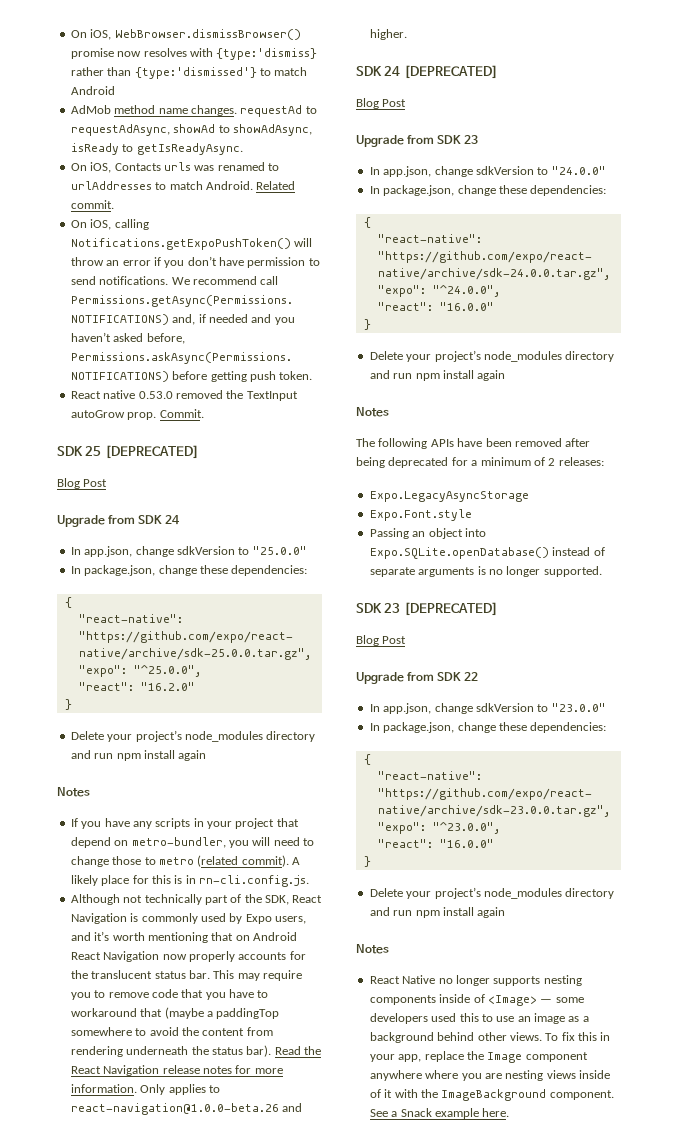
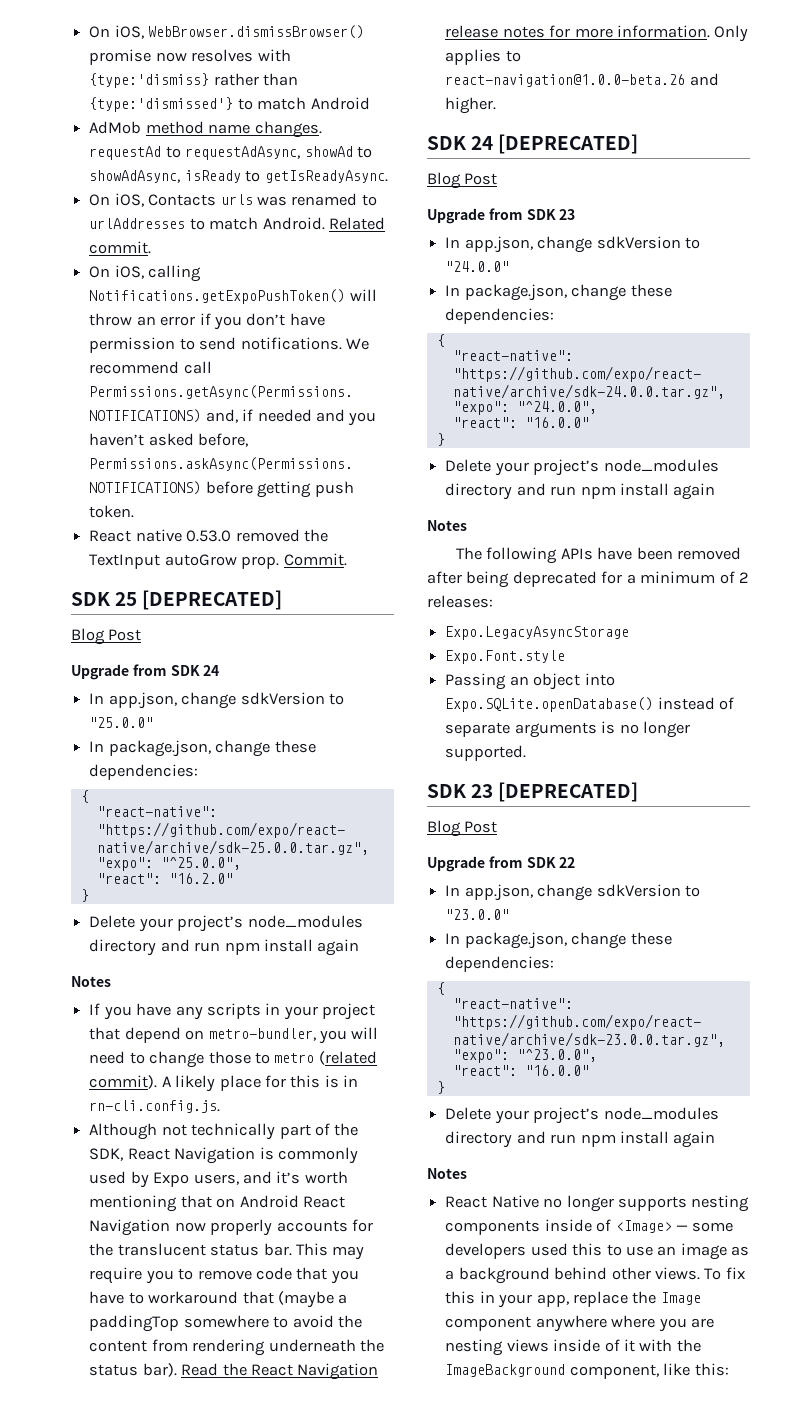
- To fix this in your app, replace the Image component anywhere where you are nesting views inside of it with the ImageBackground component. See a Snack example here.
+ To fix this in your app, replace the Image component anywhere where you are nesting views inside of it with the ImageBackground component, like this:

